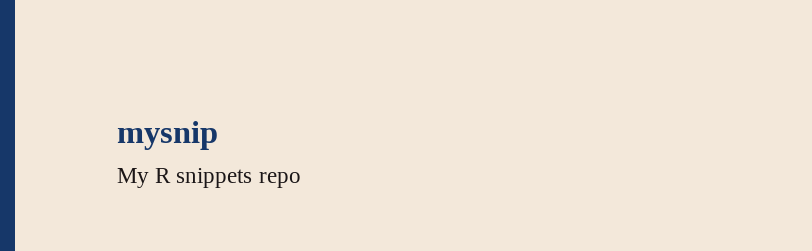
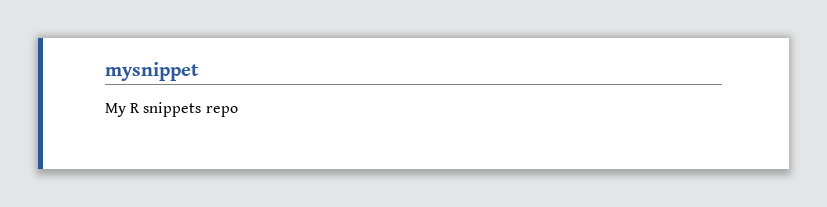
- mysnip
+ mysnippet

